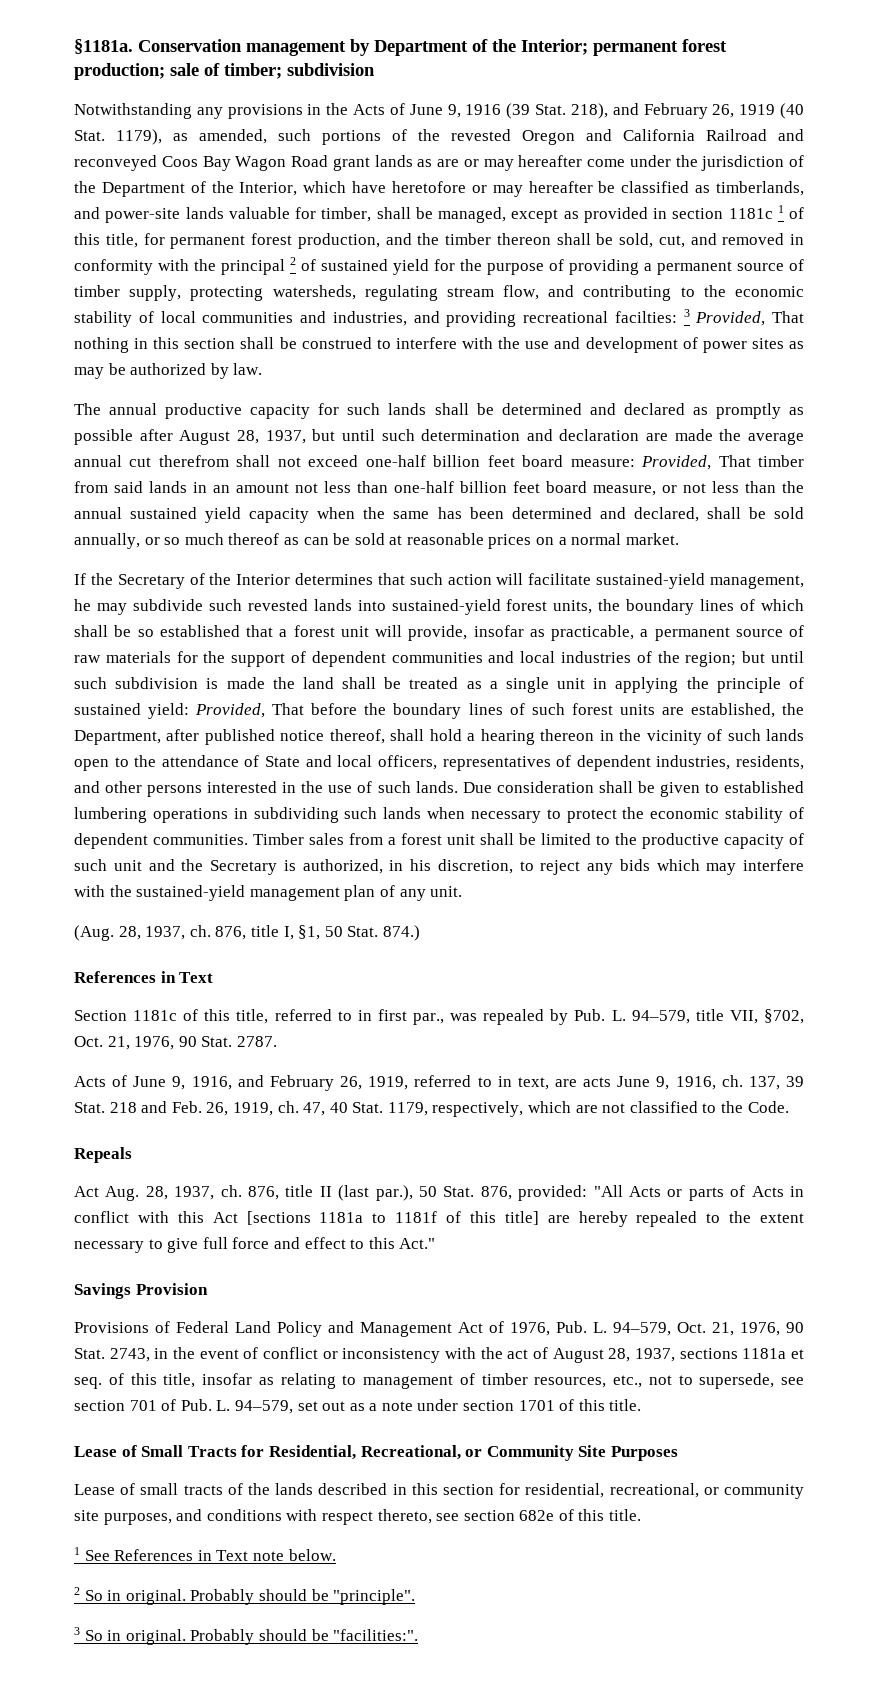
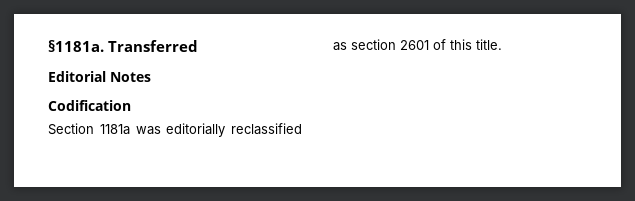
- Conservation management by Department of the Interior; permanent forest production; sale of timber; subdivision
- Notwithstanding any provisions in the Acts of June 9, 1916 (39 Stat. 218), and February 26, 1919 (40 Stat. 1179), as amended, such portions of the revested Oregon and California Railroad and reconveyed Coos Bay Wagon Road grant lands as are or may hereafter come under the jurisdiction of the Department of the Interior, which have heretofore or may hereafter be classified as timberlands, and power-site lands valuable for timber, shall be managed, except as provided in section 1181c 1 of this title, for permanent forest production, and the timber thereon shall be sold, cut, and removed in conformity with the principal 2 of sustained yield for the purpose of providing a permanent source of timber supply, protecting watersheds, regulating stream flow, and contributing to the economic stability of local communities and industries, and providing recreational facilties: 3 Provided, That nothing in this section shall be construed to interfere with the use and development of power sites as may be authorized by law.
- The annual productive capacity for such lands shall be determined and declared as promptly as possible after August 28, 1937, but until such determination and declaration are made the average annual cut therefrom shall not exceed one-half billion feet board measure: Provided, That timber from said lands in an amount not less than one-half billion feet board measure, or not less than the annual sustained yield capacity when the same has been determined and declared, shall be sold annually, or so much thereof as can be sold at reasonable prices on a normal market.
- If the Secretary of the Interior determines that such action will facilitate sustained-yield management, he may subdivide such revested lands into sustained-yield forest units, the boundary lines of which shall be so established that a forest unit will provide, insofar as practicable, a permanent source of raw materials for the support of dependent communities and local industries of the region; but until such subdivision is made the land shall be treated as a single unit in applying the principle of sustained yield: Provided, That before the boundary lines of such forest units are established, the Department, after published notice thereof, shall hold a hearing thereon in the vicinity of such lands open to the attendance of State and local officers, representatives of dependent industries, residents, and other persons interested in the use of such lands. Due consideration shall be given to established lumbering operations in subdividing such lands when necessary to protect the economic stability of dependent communities. Timber sales from a forest unit shall be limited to the productive capacity of such unit and the Secretary is authorized, in his discretion, to reject any bids which may interfere with the sustained-yield management plan of any unit.
- (Aug. 28, 1937, ch. 876, title I, §1, 50 Stat. 874.)
- References in Text
- Section 1181c of this title, referred to in first par., was repealed by Pub. L. 94–579, title VII, §702, Oct. 21, 1976, 90 Stat. 2787.
- Acts of June 9, 1916, and February 26, 1919, referred to in text, are acts June 9, 1916, ch. 137, 39 Stat. 218 and Feb. 26, 1919, ch. 47, 40 Stat. 1179, respectively, which are not classified to the Code.
- Repeals
- Act Aug. 28, 1937, ch. 876, title II (last par.), 50 Stat. 876, provided: "All Acts or parts of Acts in conflict with this Act [sections 1181a to 1181f of this title] are hereby repealed to the extent necessary to give full force and effect to this Act."
- Savings Provision
- Provisions of Federal Land Policy and Management Act of 1976, Pub. L. 94–579, Oct. 21, 1976, 90 Stat. 2743, in the event of conflict or inconsistency with the act of August 28, 1937, sections 1181a et seq. of this title, insofar as relating to management of timber resources, etc., not to supersede, see section 701 of Pub. L. 94–579, set out as a note under section 1701 of this title.
- Lease of Small Tracts for Residential, Recreational, or Community Site Purposes
- Lease of small tracts of the lands described in this section for residential, recreational, or community site purposes, and conditions with respect thereto, see section 682e of this title.
- 1 See References in Text note below.
- 2 So in original. Probably should be "principle".
- 3 So in original. Probably should be "facilities:".
+ Transferred
+ Editorial Notes
+ Codification
+ Section 1181a was editorially reclassified as section 2601 of this title.

